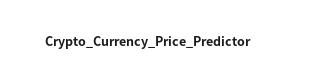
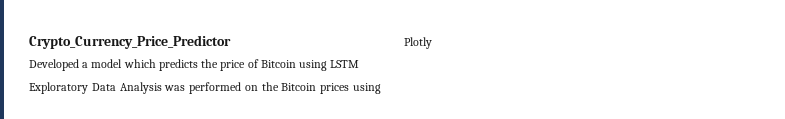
+ Developed a model which predicts the price of Bitcoin using LSTM
+ Exploratory Data Analysis was performed on the Bitcoin prices using Plotly

